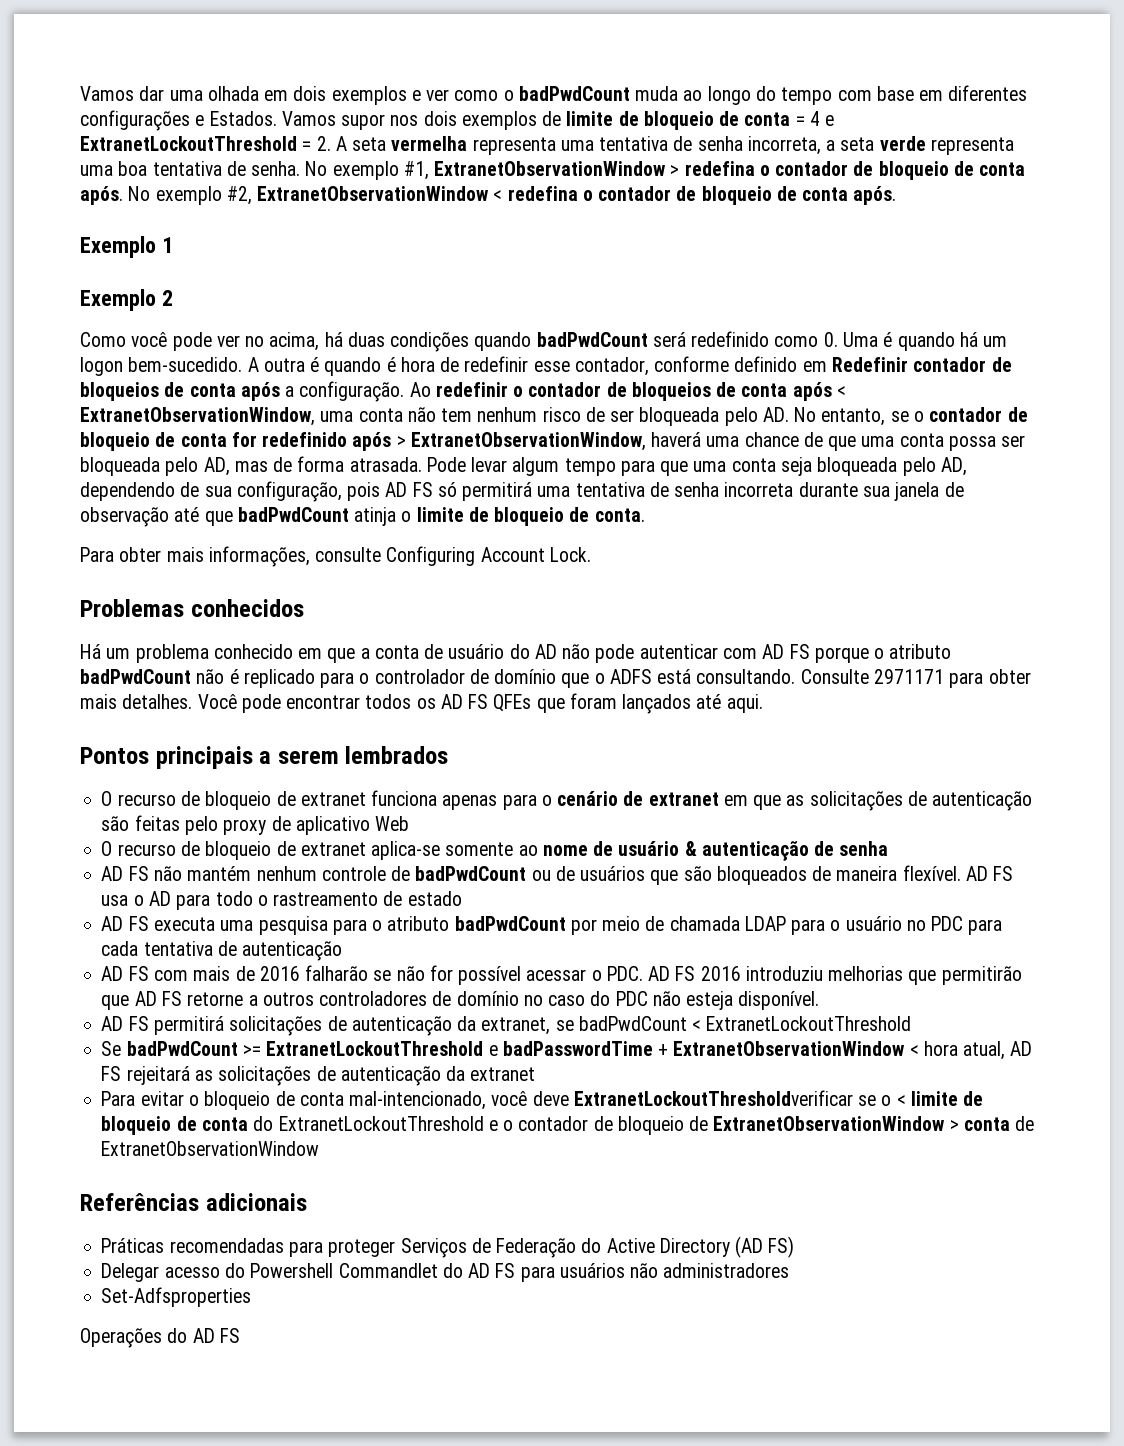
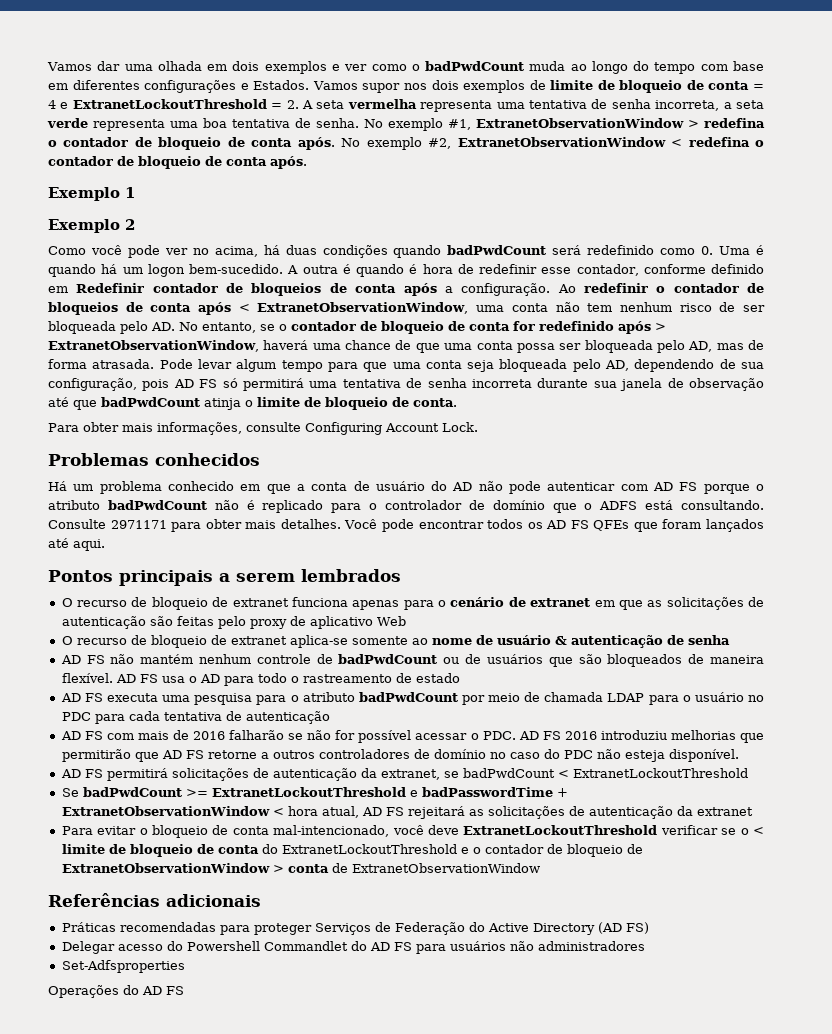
- Para evitar o bloqueio de conta mal-intencionado, você deve ExtranetLockoutThresholdverificar se o < limite de bloqueio de conta do ExtranetLockoutThreshold e o contador de bloqueio de ExtranetObservationWindow > conta de ExtranetObservationWindow
+ Para evitar o bloqueio de conta mal-intencionado, você deve ExtranetLockoutThreshold verificar se o < limite de bloqueio de conta do ExtranetLockoutThreshold e o contador de bloqueio de ExtranetObservationWindow > conta de ExtranetObservationWindow

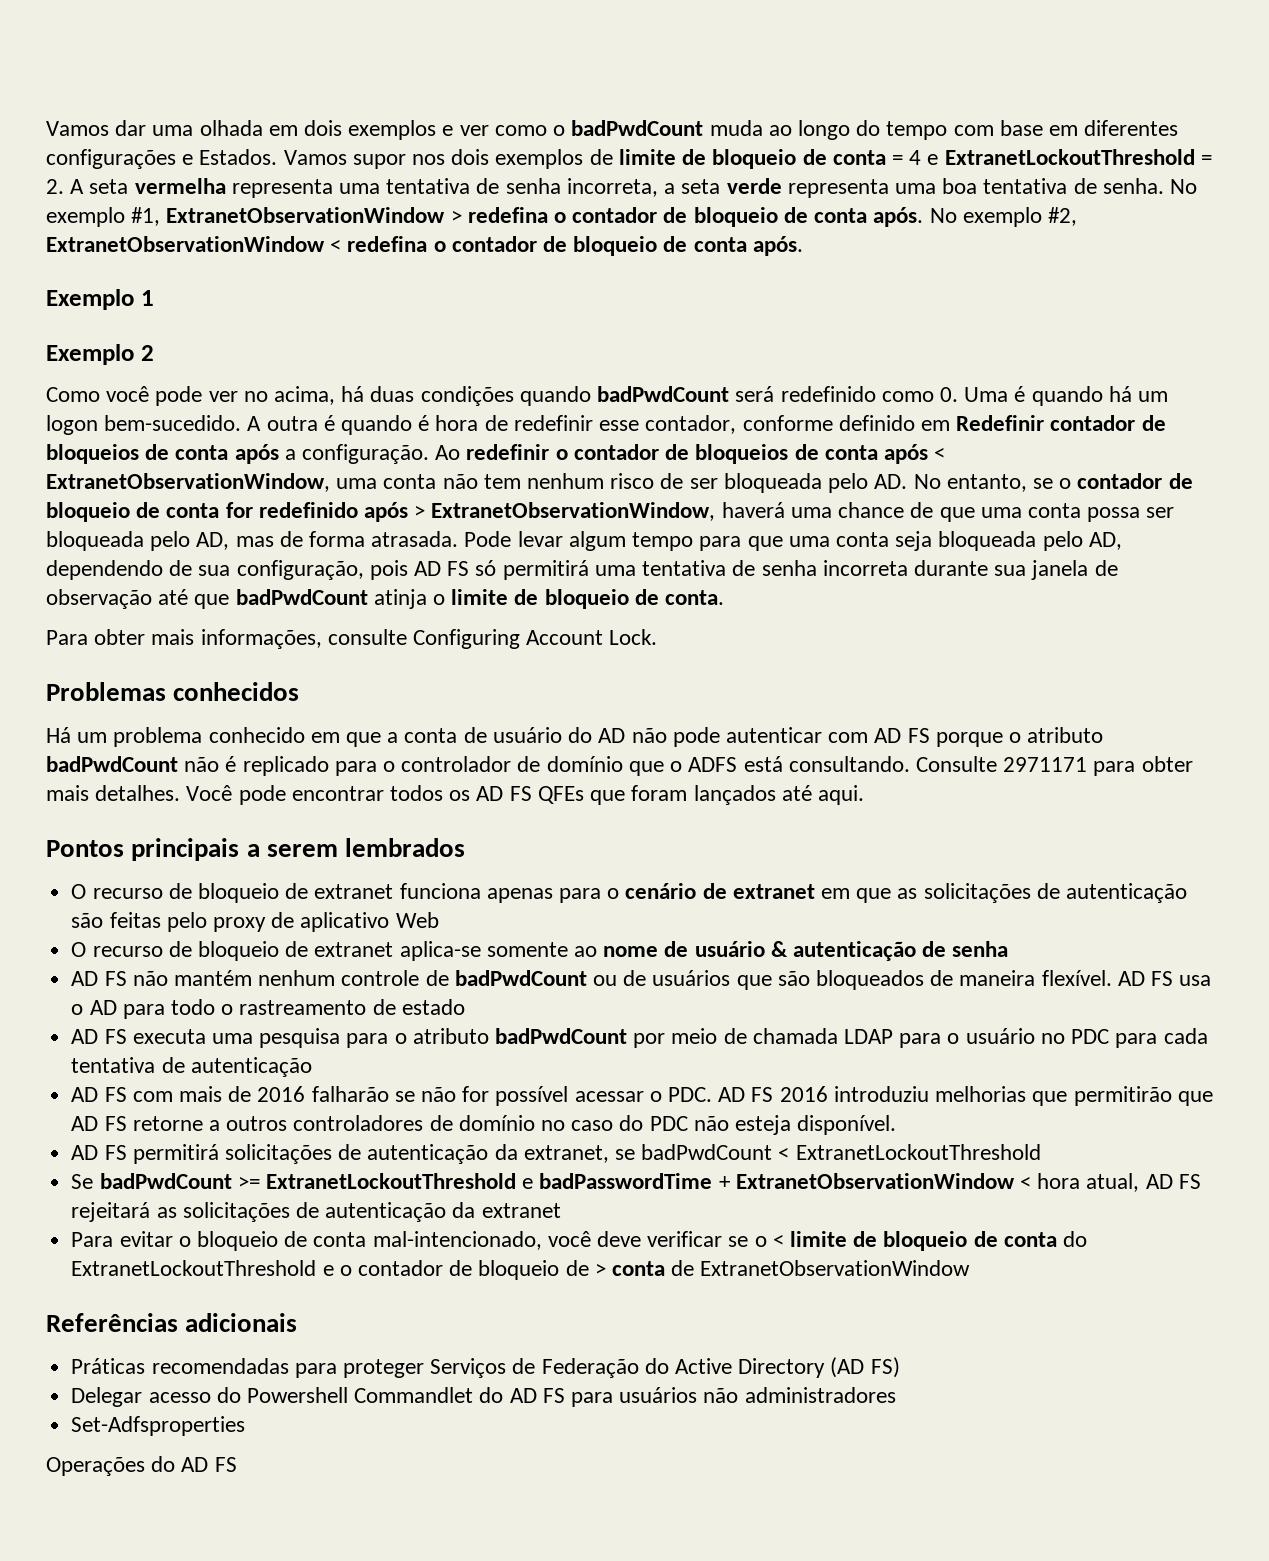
- Para evitar o bloqueio de conta mal-intencionado, você deve ExtranetLockoutThreshold verificar se o < limite de bloqueio de conta do ExtranetLockoutThreshold e o contador de bloqueio de ExtranetObservationWindow > conta de ExtranetObservationWindow
+ Para evitar o bloqueio de conta mal-intencionado, você deve verificar se o < limite de bloqueio de conta do ExtranetLockoutThreshold e o contador de bloqueio de > conta de ExtranetObservationWindow

